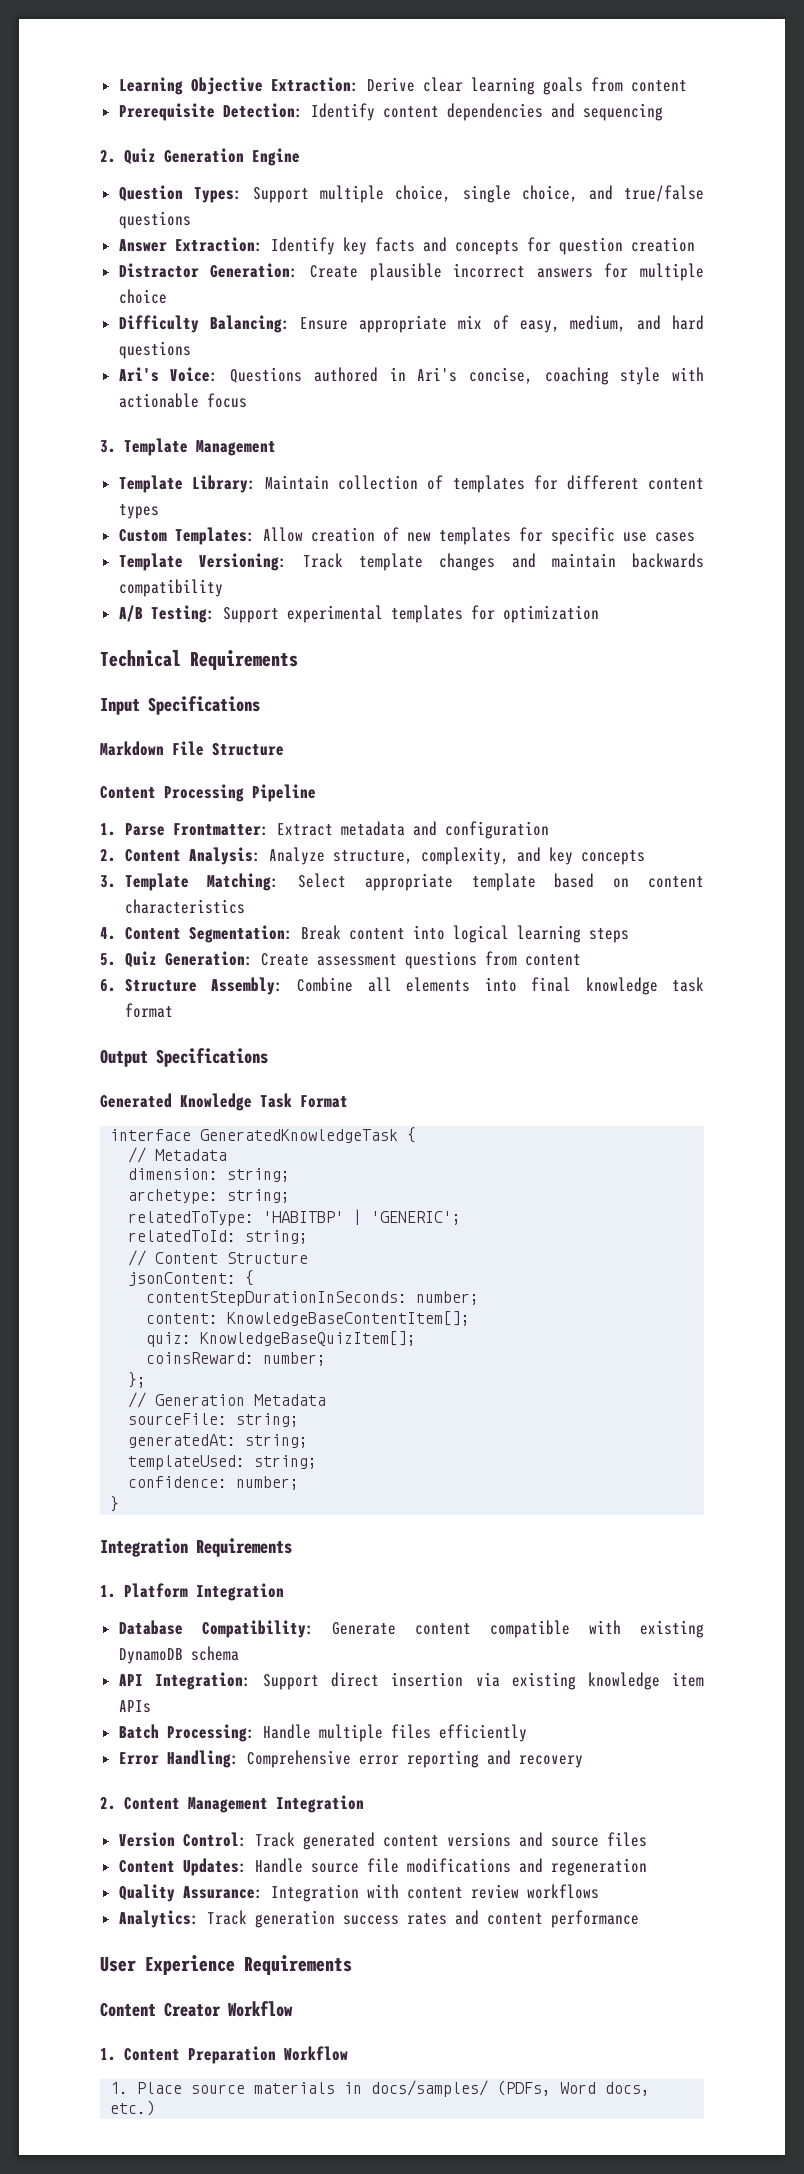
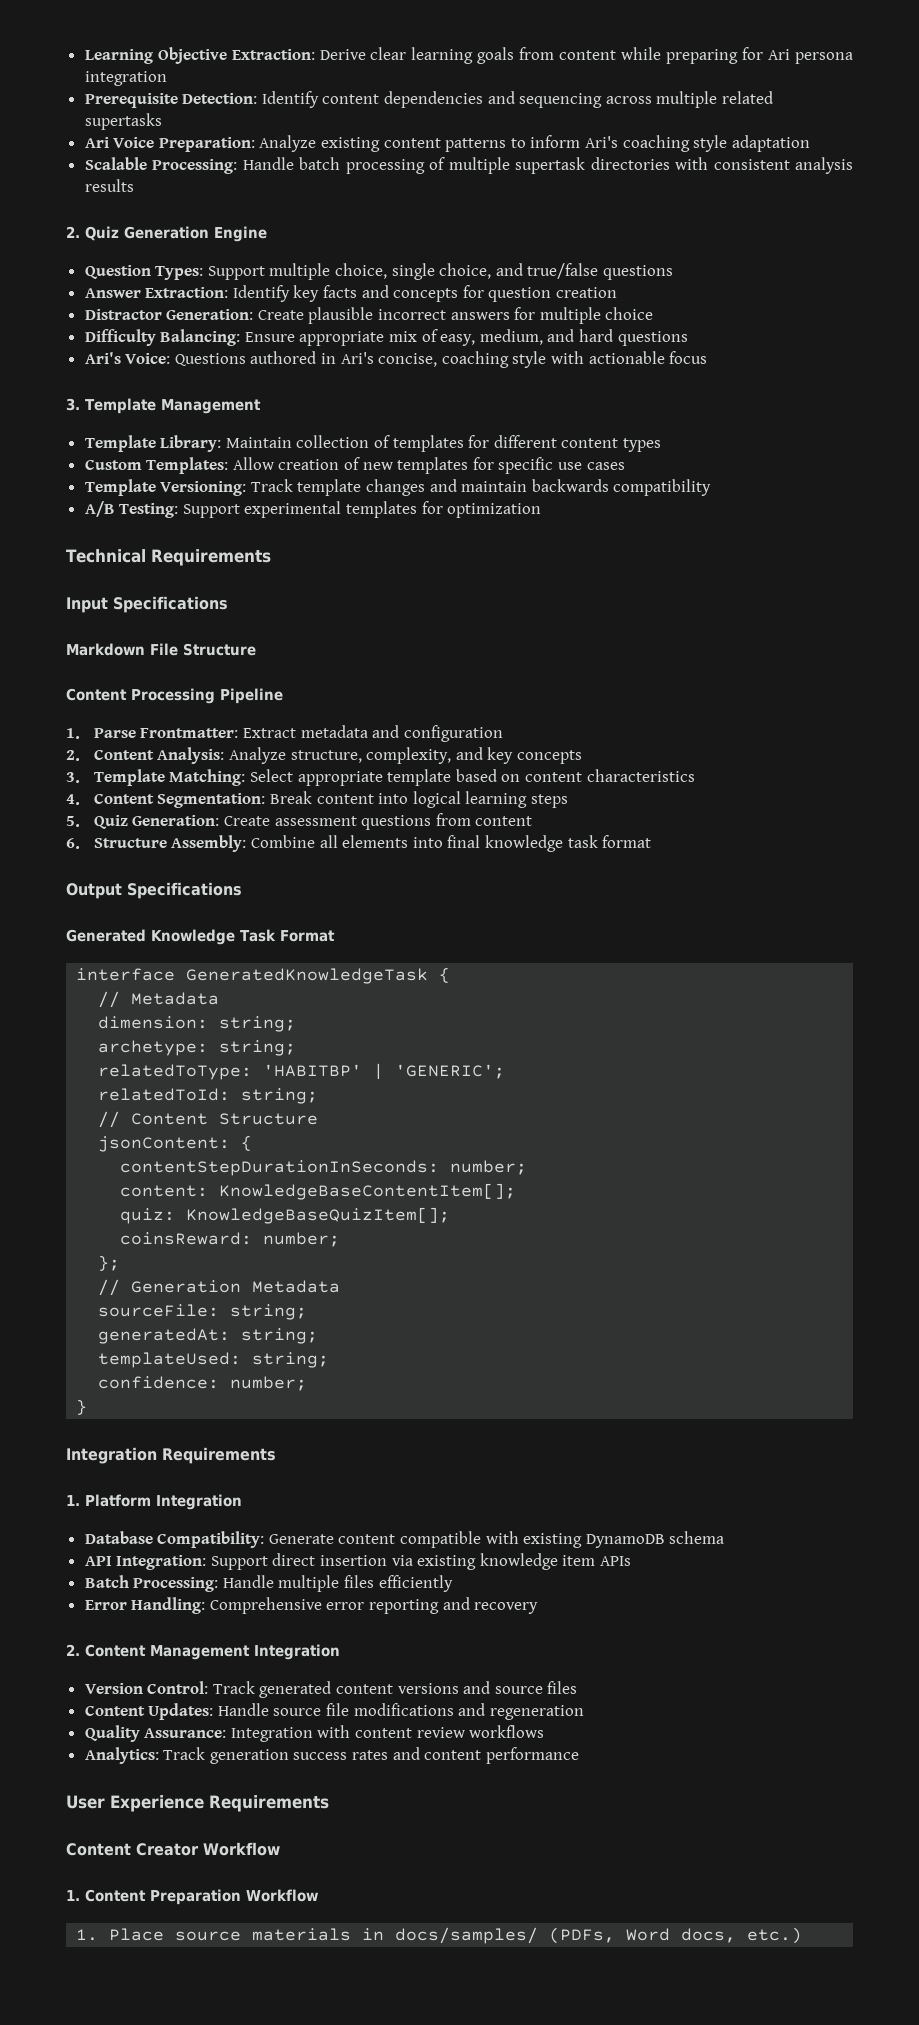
- Learning Objective Extraction: Derive clear learning goals from content
+ Learning Objective Extraction: Derive clear learning goals from content while preparing for Ari persona integration
- Prerequisite Detection: Identify content dependencies and sequencing
+ Prerequisite Detection: Identify content dependencies and sequencing across multiple related supertasks
+ Ari Voice Preparation: Analyze existing content patterns to inform Ari's coaching style adaptation
+ Scalable Processing: Handle batch processing of multiple supertask directories with consistent analysis results

